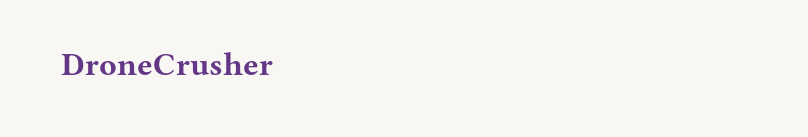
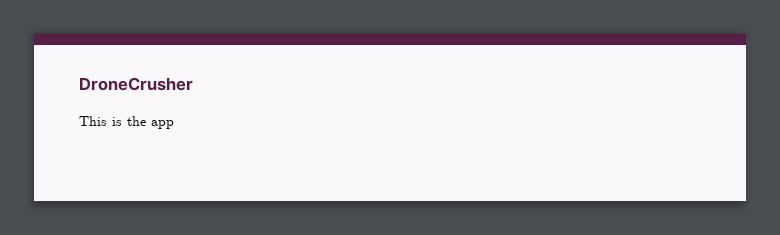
+ This is the app

